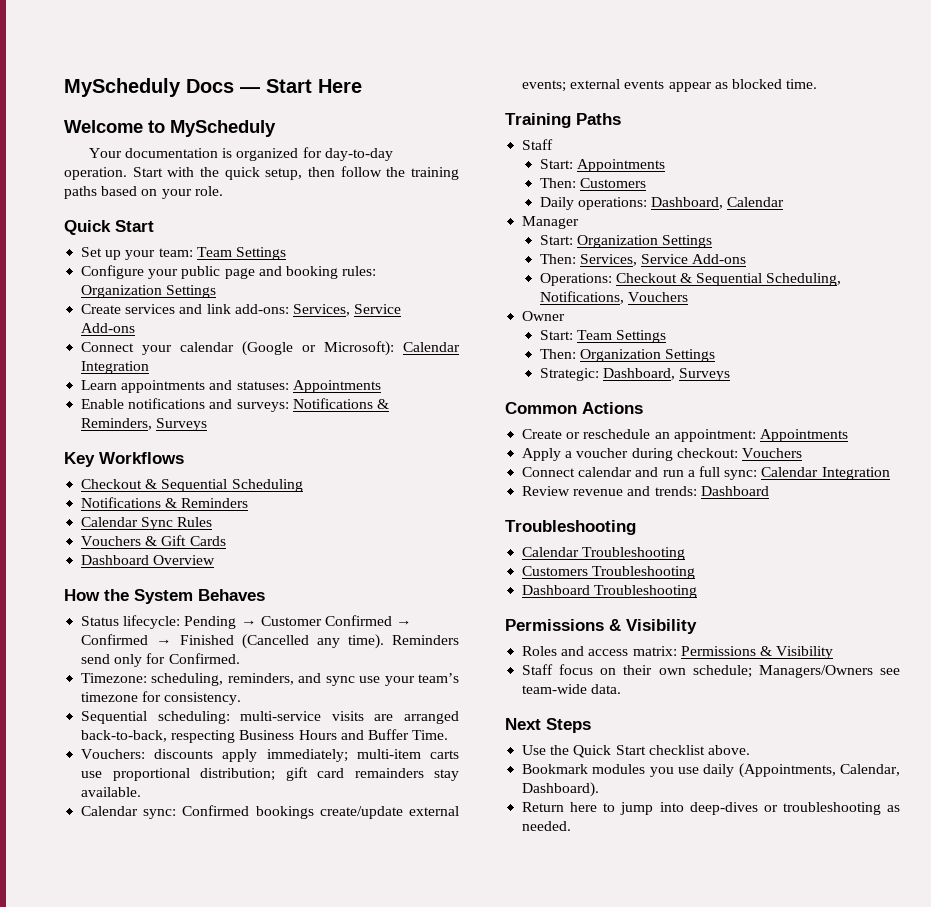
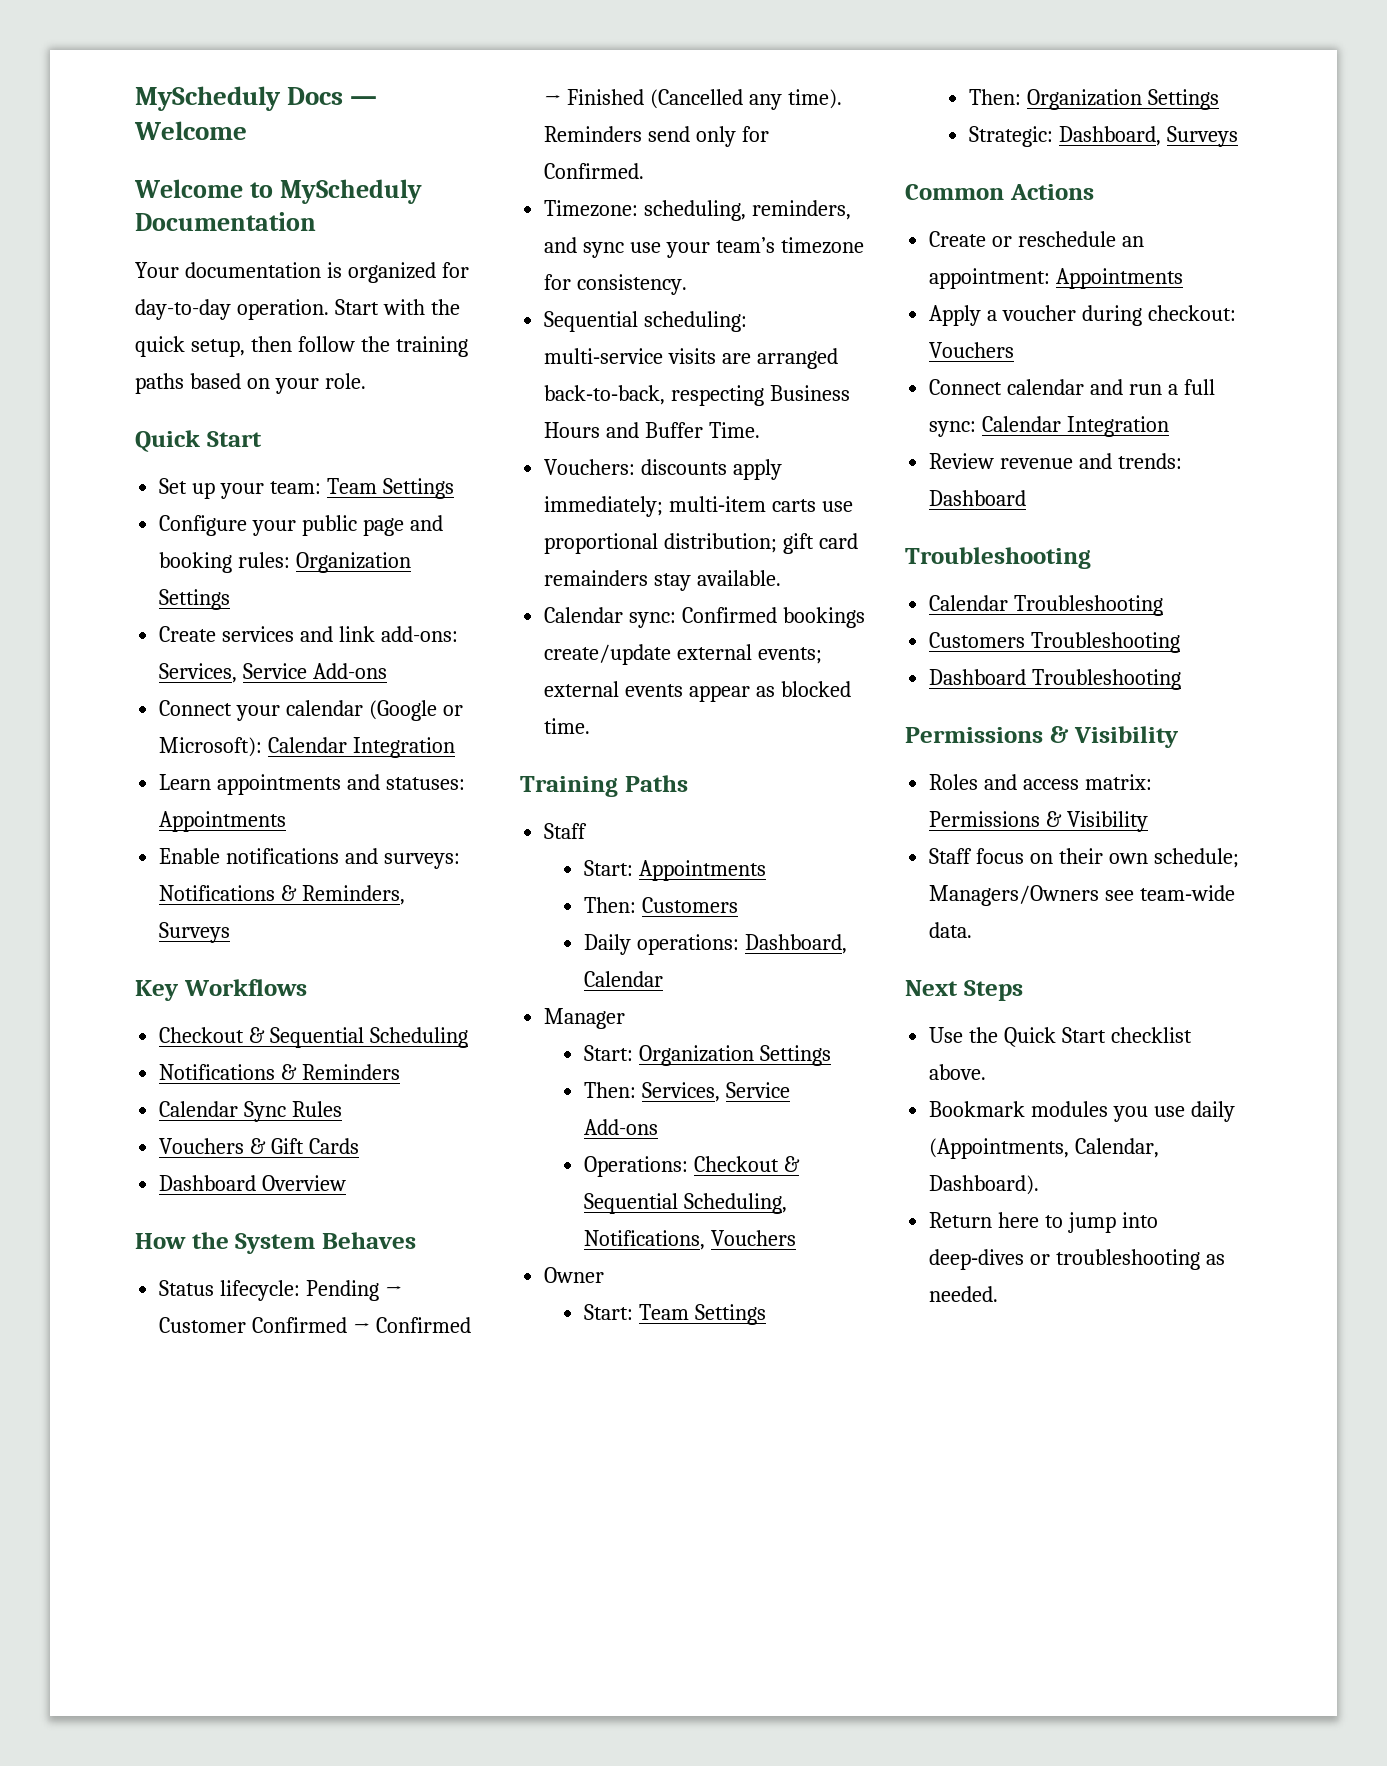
- MyScheduly Docs — Start Here
+ MyScheduly Docs — Welcome
- Welcome to MyScheduly
+ Welcome to MyScheduly Documentation

